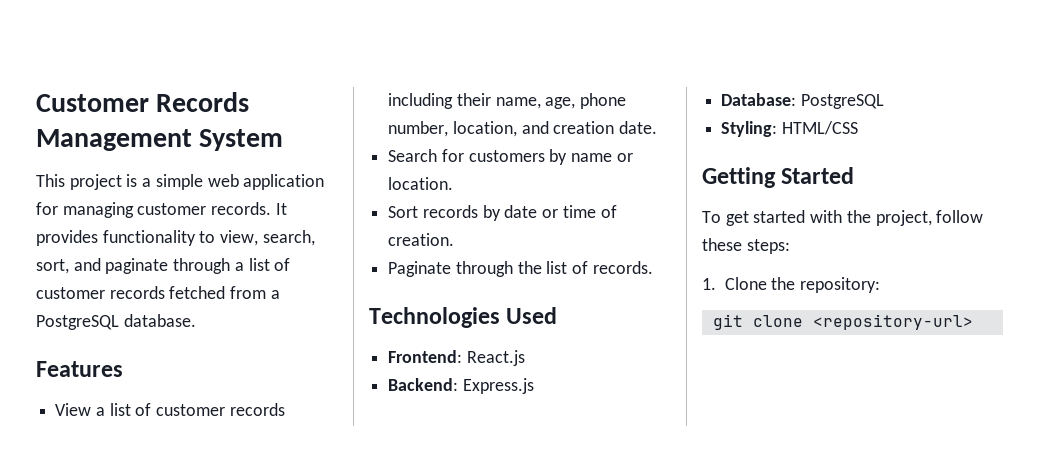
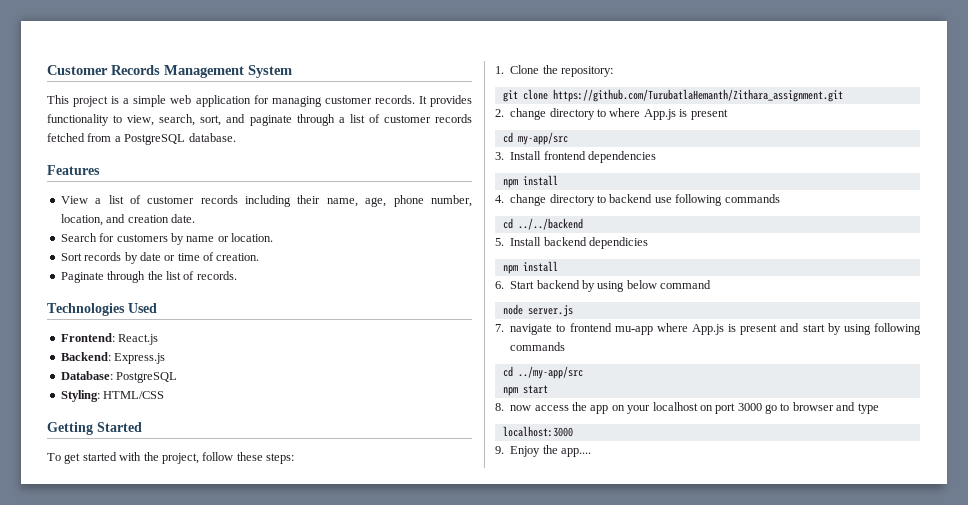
- git clone <repository-url>
+ git clone https://github.com/TurubatlaHemanth/Zithara_assignment.git
+ 2. change directory to where App.js is present
+ cd my-app/src
+ 3. Install frontend dependencies
+ npm install
+ 4. change directory to backend use following commands
+ cd ../../backend
+ 5. Install backend dependicies
+ npm install
+ 6. Start backend by using below command
+ node server.js
+ 7. navigate to frontend mu-app where App.js is present and start by using following commands
+ cd ../my-app/src
+ npm start
+ 8. now access the app on your localhost on port 3000 go to browser and type
+ localhost:3000
+ 9. Enjoy the app....

